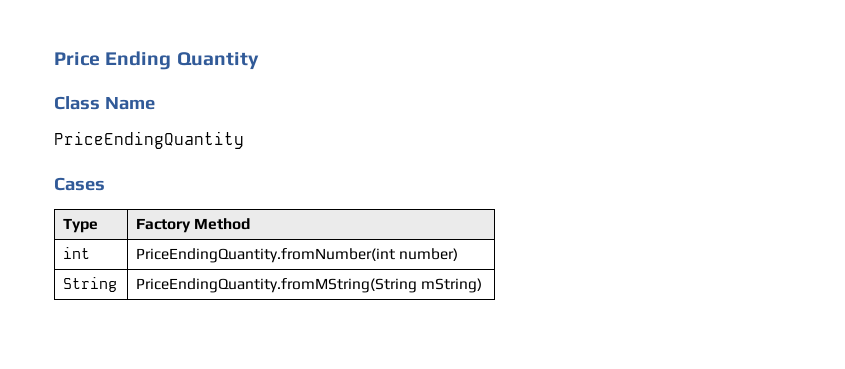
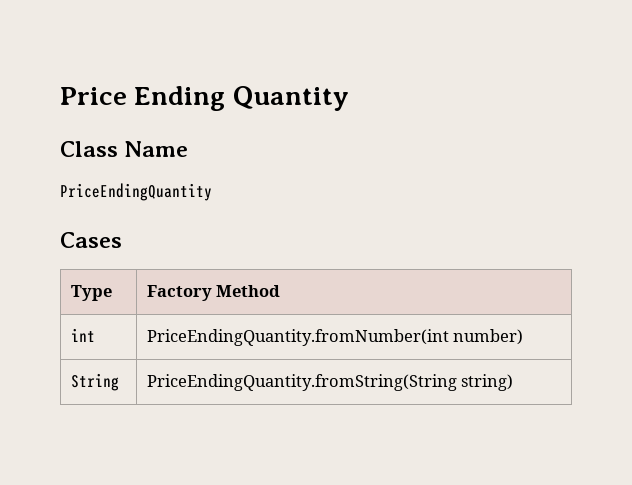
- String | PriceEndingQuantity.fromMString(String mString)
+ String | PriceEndingQuantity.fromString(String string)

